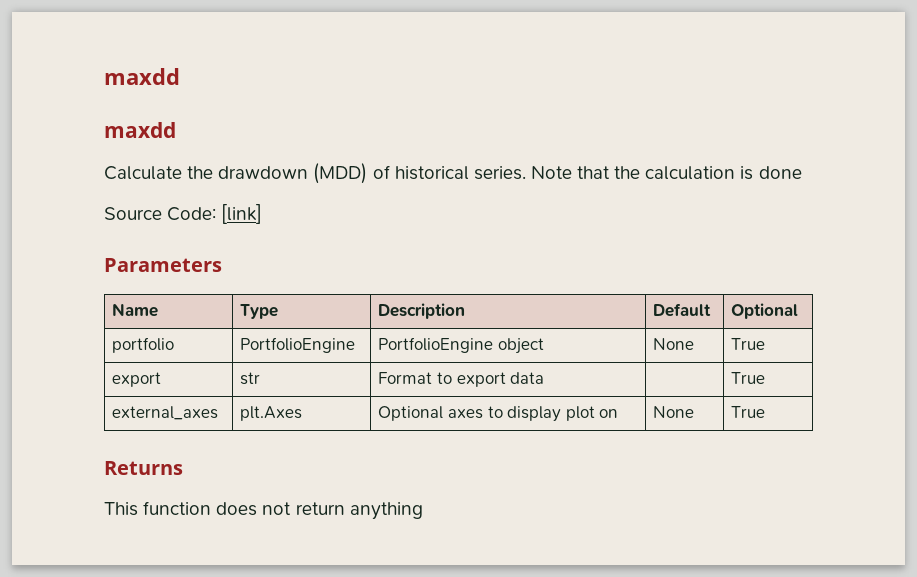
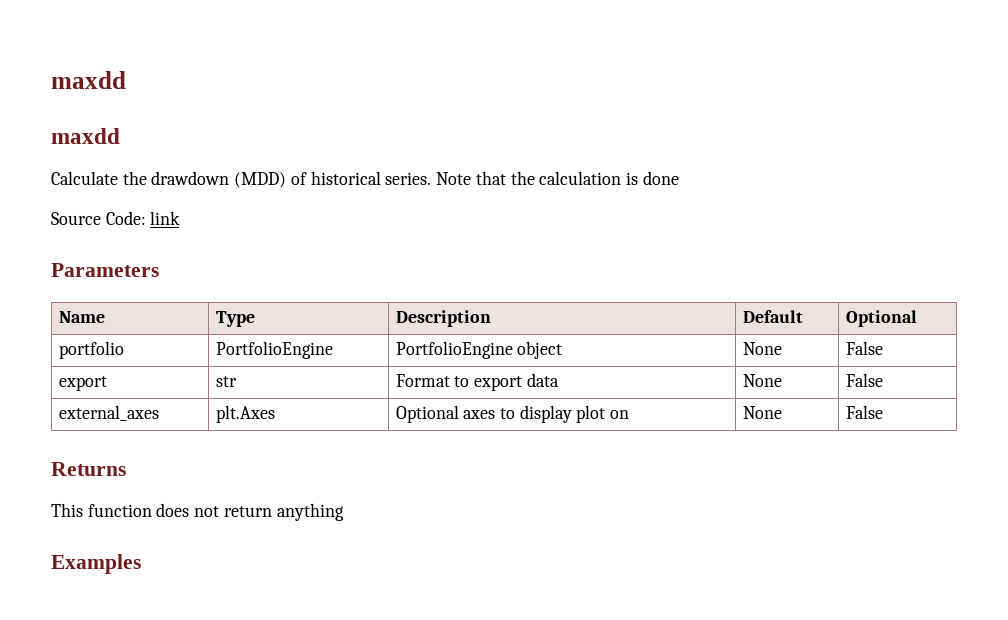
- Source Code: [link]
+ Source Code: link
- portfolio | PortfolioEngine | PortfolioEngine object | None | True
+ portfolio | PortfolioEngine | PortfolioEngine object | None | False
- export | str | Format to export data | | True
+ export | str | Format to export data | None | False
- external_axes | plt.Axes | Optional axes to display plot on | None | True
+ external_axes | plt.Axes | Optional axes to display plot on | None | False
+ Examples

